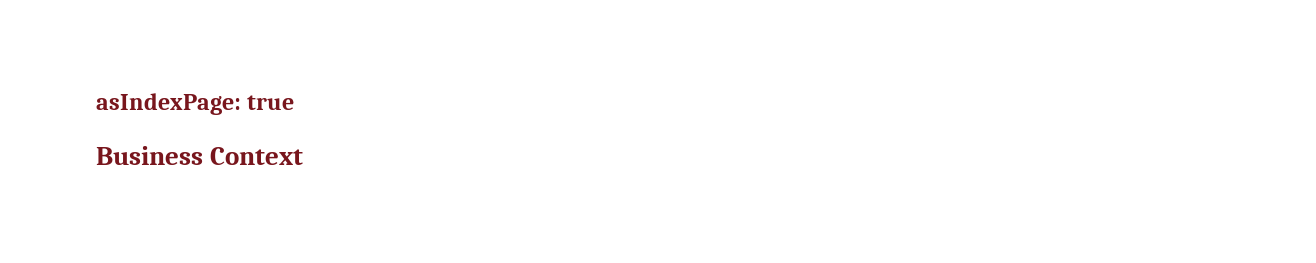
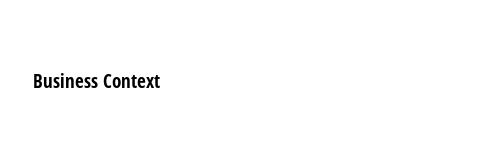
- asIndexPage: true

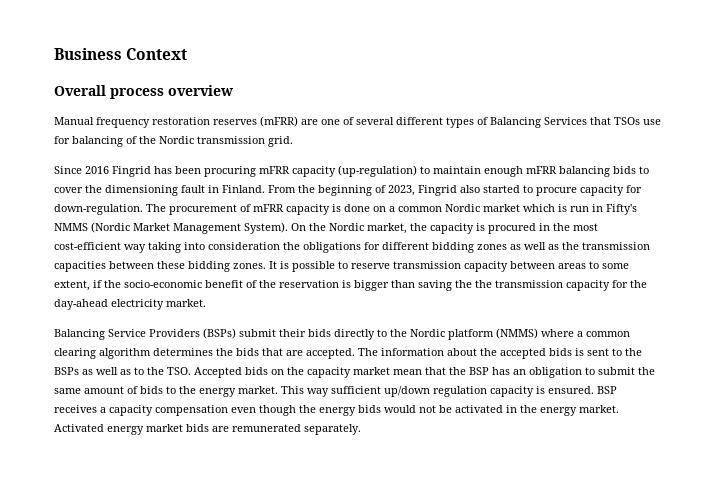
+ Overall process overview
+ Manual frequency restoration reserves (mFRR) are one of several different types of Balancing Services that TSOs use for balancing of the Nordic transmission grid.
+ Since 2016 Fingrid has been procuring mFRR capacity (up-regulation) to maintain enough mFRR balancing bids to cover the dimensioning fault in Finland. From the beginning of 2023, Fingrid also started to procure capacity for down-regulation. The procurement of mFRR capacity is done on a common Nordic market which is run in Fifty's NMMS (Nordic Market Management System). On the Nordic market, the capacity is procured in the most cost-efficient way taking into consideration the obligations for different bidding zones as well as the transmission capacities between these bidding zones. It is possible to reserve transmission capacity between areas to some extent, if the socio-economic benefit of the reservation is bigger than saving the the transmission capacity for the day-ahead electricity market.
+ Balancing Service Providers (BSPs) submit their bids directly to the Nordic platform (NMMS) where a common clearing algorithm determines the bids that are accepted. The information about the accepted bids is sent to the BSPs as well as to the TSO. Accepted bids on the capacity market mean that the BSP has an obligation to submit the same amount of bids to the energy market. This way sufficient up/down regulation capacity is ensured. BSP receives a capacity compensation even though the energy bids would not be activated in the energy market. Activated energy market bids are remunerated separately.

